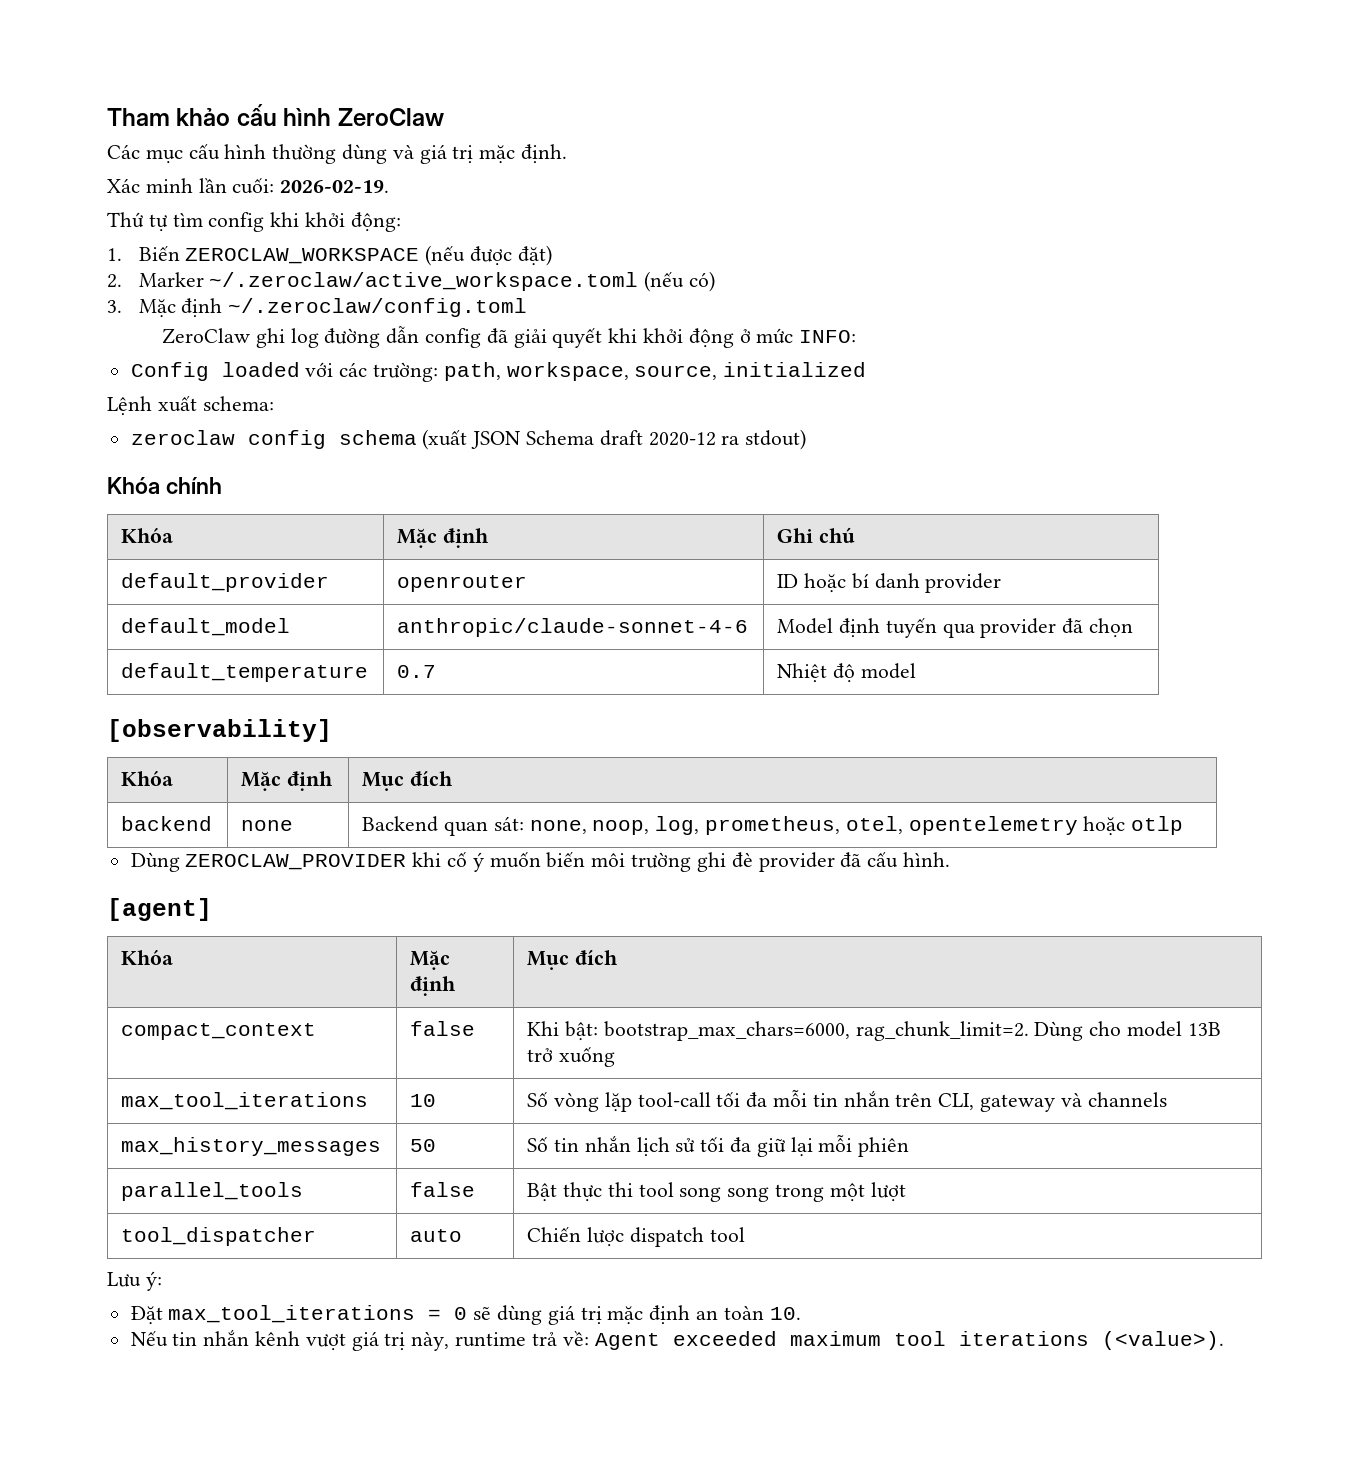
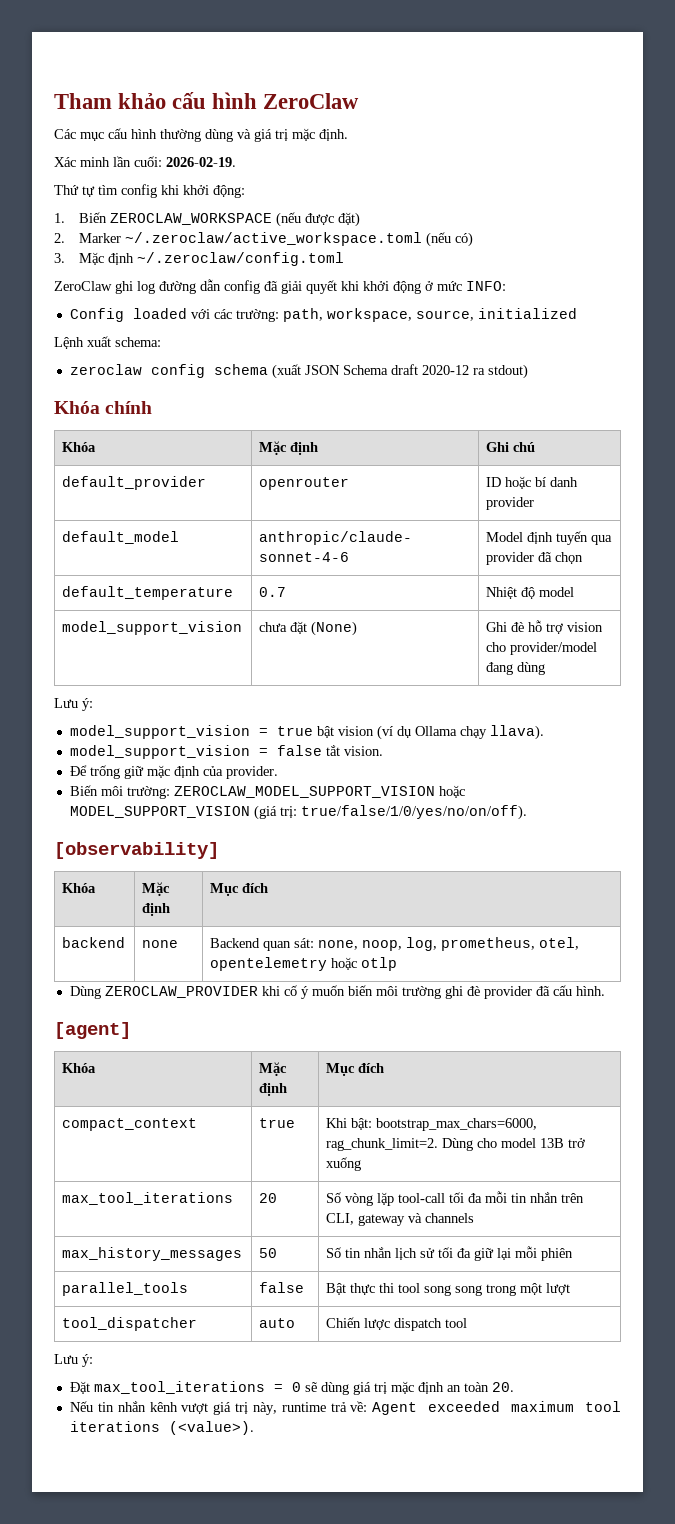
+ model_support_vision | chưa đặt (None) | Ghi đè hỗ trợ vision cho provider/model đang dùng
+ Lưu ý:
+ model_support_vision = true bật vision (ví dụ Ollama chạy llava).
+ model_support_vision = false tắt vision.
+ Để trống giữ mặc định của provider.
+ Biến môi trường: ZEROCLAW_MODEL_SUPPORT_VISION hoặc MODEL_SUPPORT_VISION (giá trị: true/false/1/0/yes/no/on/off).
- compact_context | false | Khi bật: bootstrap_max_chars=6000, rag_chunk_limit=2. Dùng cho model 13B trở xuống
+ compact_context | true | Khi bật: bootstrap_max_chars=6000, rag_chunk_limit=2. Dùng cho model 13B trở xuống
- max_tool_iterations | 10 | Số vòng lặp tool-call tối đa mỗi tin nhắn trên CLI, gateway và channels
+ max_tool_iterations | 20 | Số vòng lặp tool-call tối đa mỗi tin nhắn trên CLI, gateway và channels
- Đặt max_tool_iterations = 0 sẽ dùng giá trị mặc định an toàn 10.
+ Đặt max_tool_iterations = 0 sẽ dùng giá trị mặc định an toàn 20.

